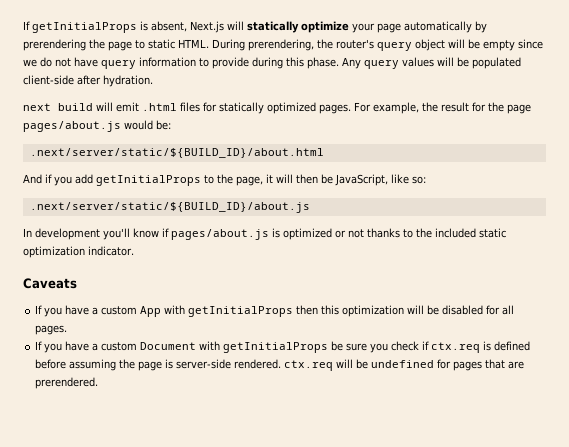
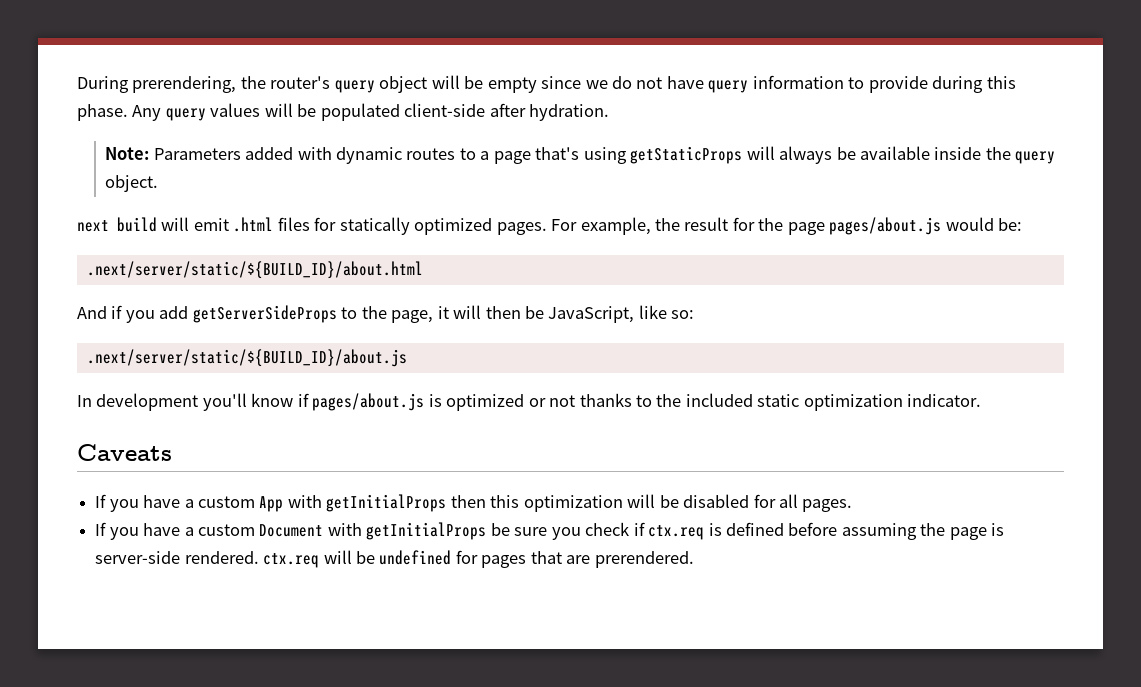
- If getInitialProps is absent, Next.js will statically optimize your page automatically by prerendering the page to static HTML.
+ Note: Parameters added with dynamic routes to a page that's using getStaticProps will always be available inside the query object.
- And if you add getInitialProps to the page, it will then be JavaScript, like so:
+ And if you add getServerSideProps to the page, it will then be JavaScript, like so:

